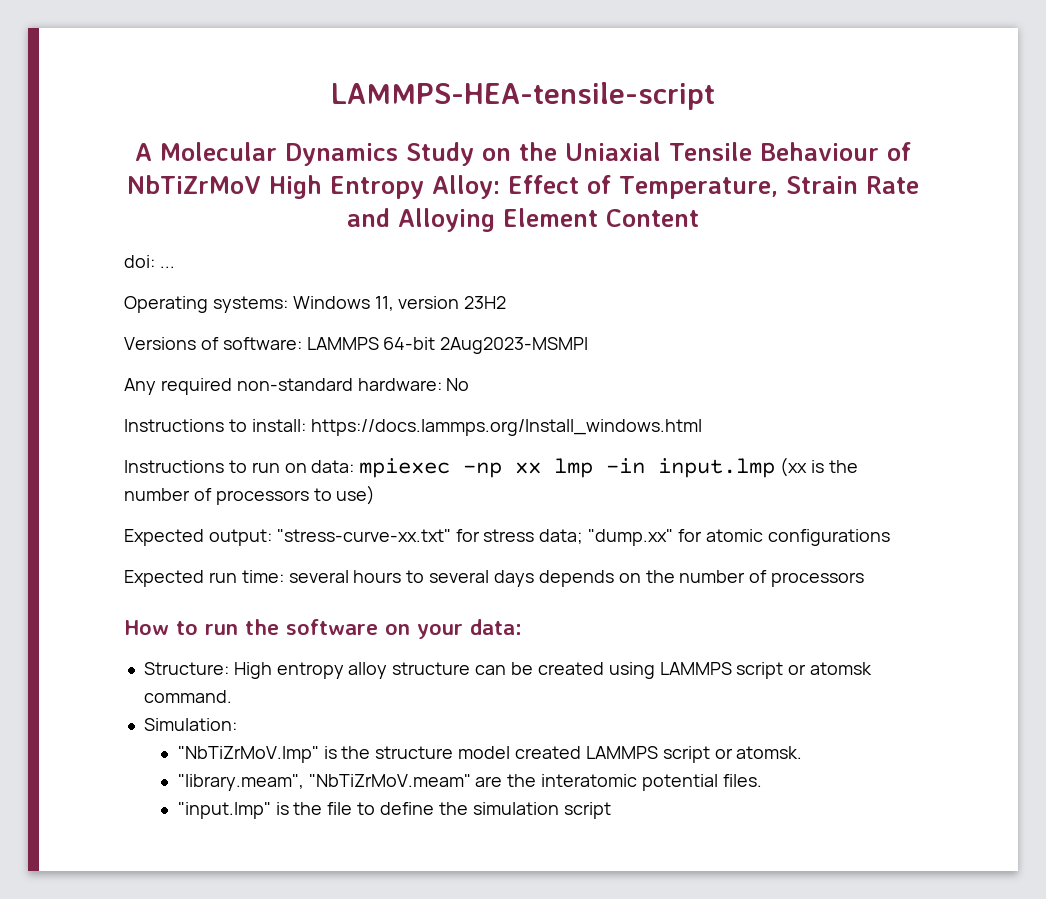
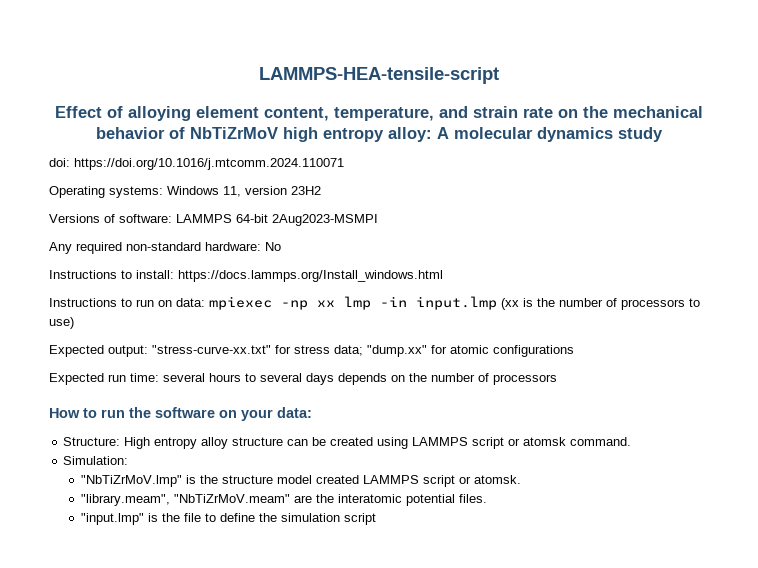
- A Molecular Dynamics Study on the Uniaxial Tensile Behaviour of NbTiZrMoV High Entropy Alloy: Effect of Temperature, Strain Rate and Alloying Element Content
+ Effect of alloying element content, temperature, and strain rate on the mechanical behavior of NbTiZrMoV high entropy alloy: A molecular dynamics study
- doi: ...
+ doi: https://doi.org/10.1016/j.mtcomm.2024.110071

